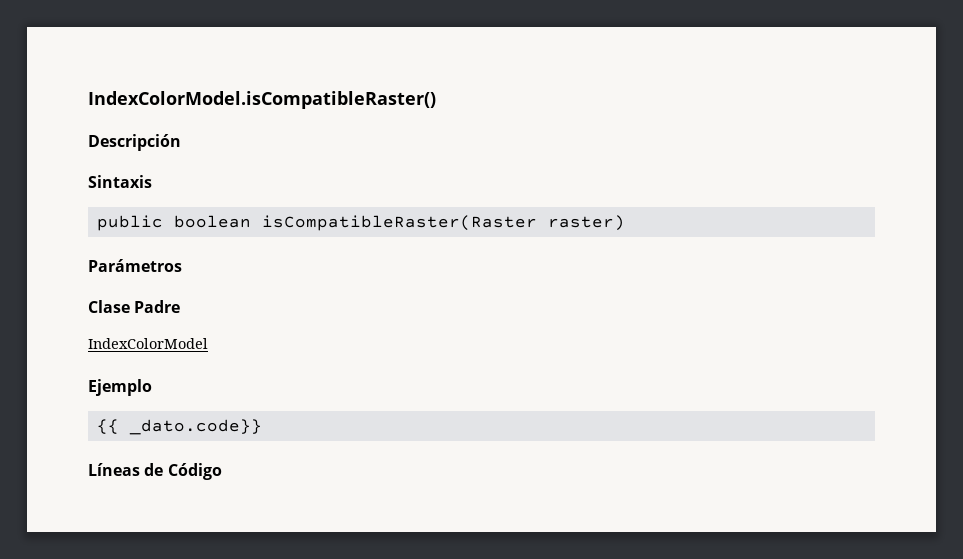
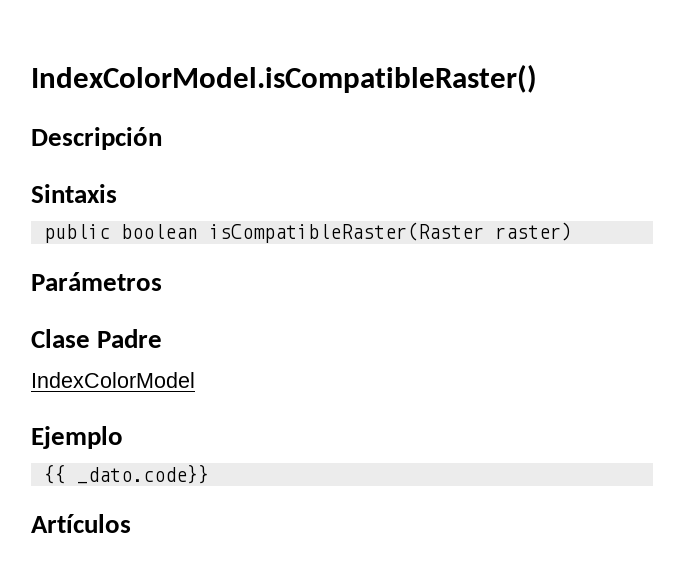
- Líneas de Código
+ Artículos

